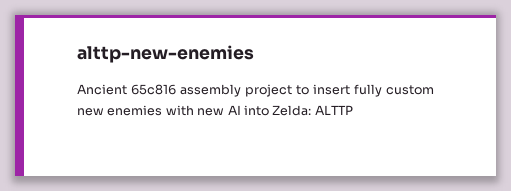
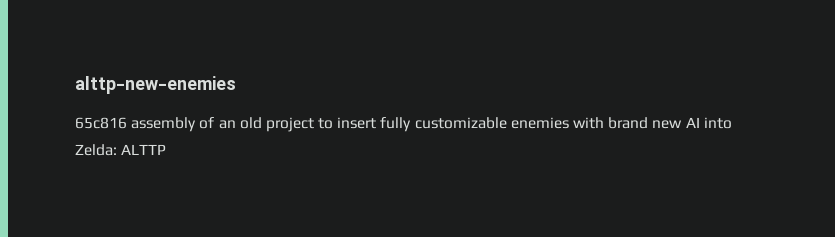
- Ancient 65c816 assembly project to insert fully custom new enemies with new AI into Zelda: ALTTP
+ 65c816 assembly of an old project to insert fully customizable enemies with brand new AI into Zelda: ALTTP

